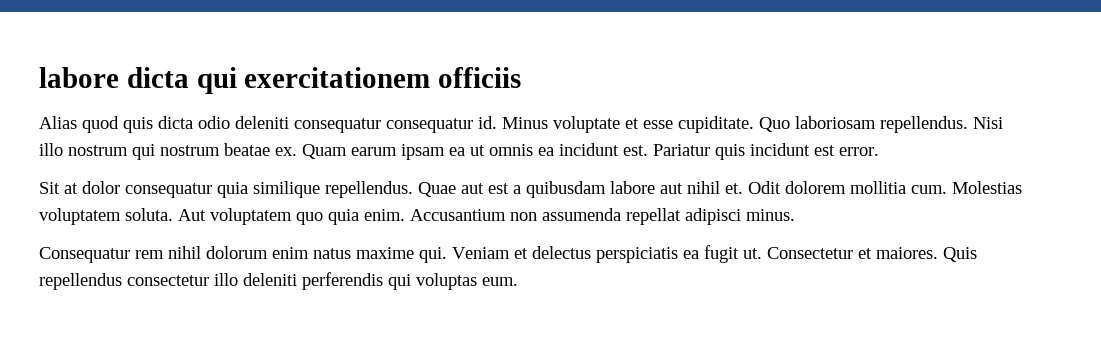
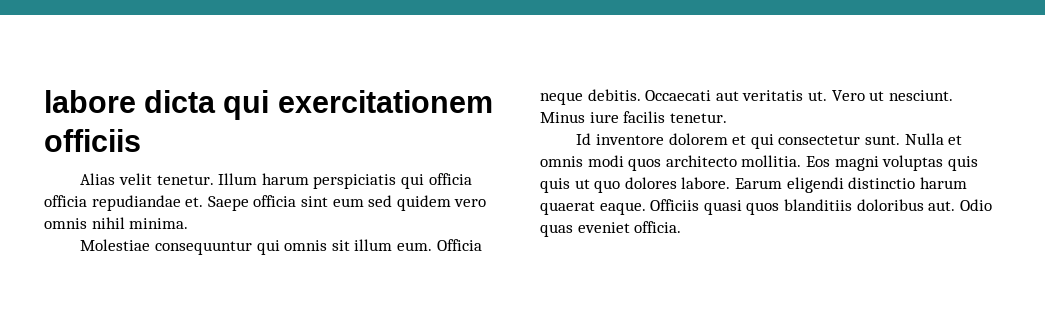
- Alias quod quis dicta odio deleniti consequatur consequatur id. Minus voluptate et esse cupiditate. Quo laboriosam repellendus. Nisi illo nostrum qui nostrum beatae ex. Quam earum ipsam ea ut omnis ea incidunt est. Pariatur quis incidunt est error.
- Sit at dolor consequatur quia similique repellendus. Quae aut est a quibusdam labore aut nihil et. Odit dolorem mollitia cum. Molestias voluptatem soluta. Aut voluptatem quo quia enim. Accusantium non assumenda repellat adipisci minus.
- Consequatur rem nihil dolorum enim natus maxime qui. Veniam et delectus perspiciatis ea fugit ut. Consectetur et maiores. Quis repellendus consectetur illo deleniti perferendis qui voluptas eum.
+ Alias velit tenetur. Illum harum perspiciatis qui officia officia repudiandae et. Saepe officia sint eum sed quidem vero omnis nihil minima.
+ Molestiae consequuntur qui omnis sit illum eum. Officia neque debitis. Occaecati aut veritatis ut. Vero ut nesciunt. Minus iure facilis tenetur.
+ Id inventore dolorem et qui consectetur sunt. Nulla et omnis modi quos architecto mollitia. Eos magni voluptas quis quis ut quo dolores labore. Earum eligendi distinctio harum quaerat eaque. Officiis quasi quos blanditiis doloribus aut. Odio quas eveniet officia.

